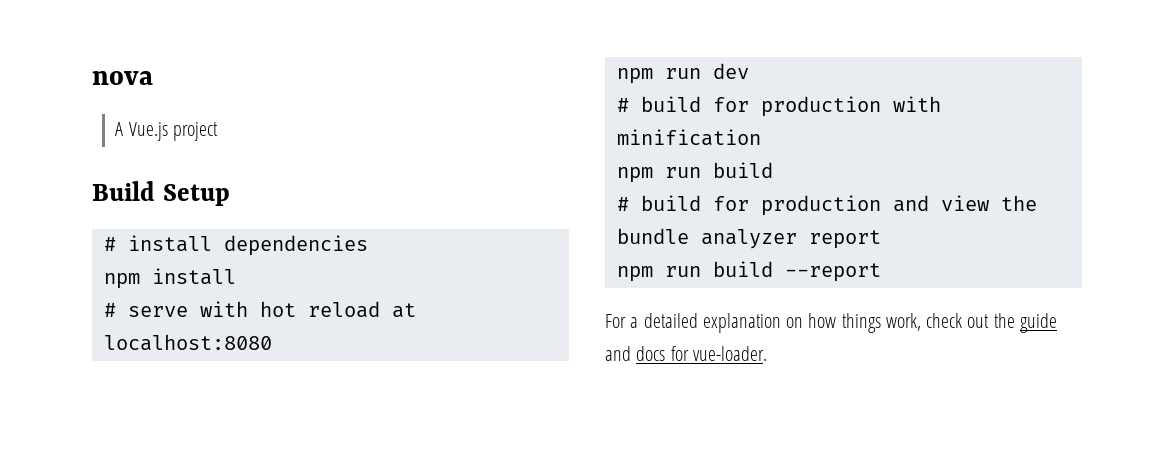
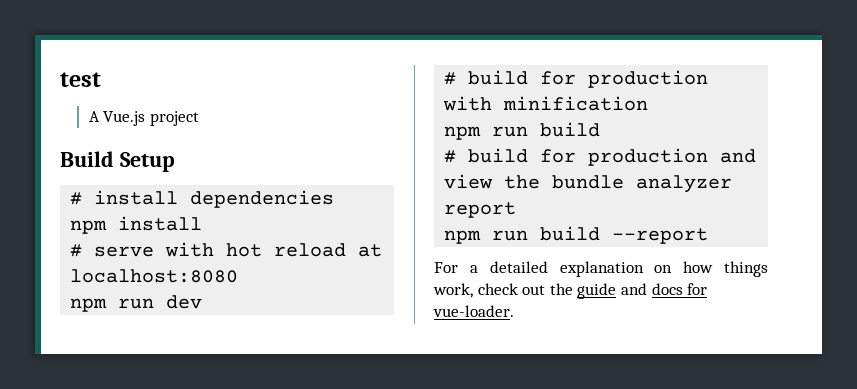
- nova
+ test

